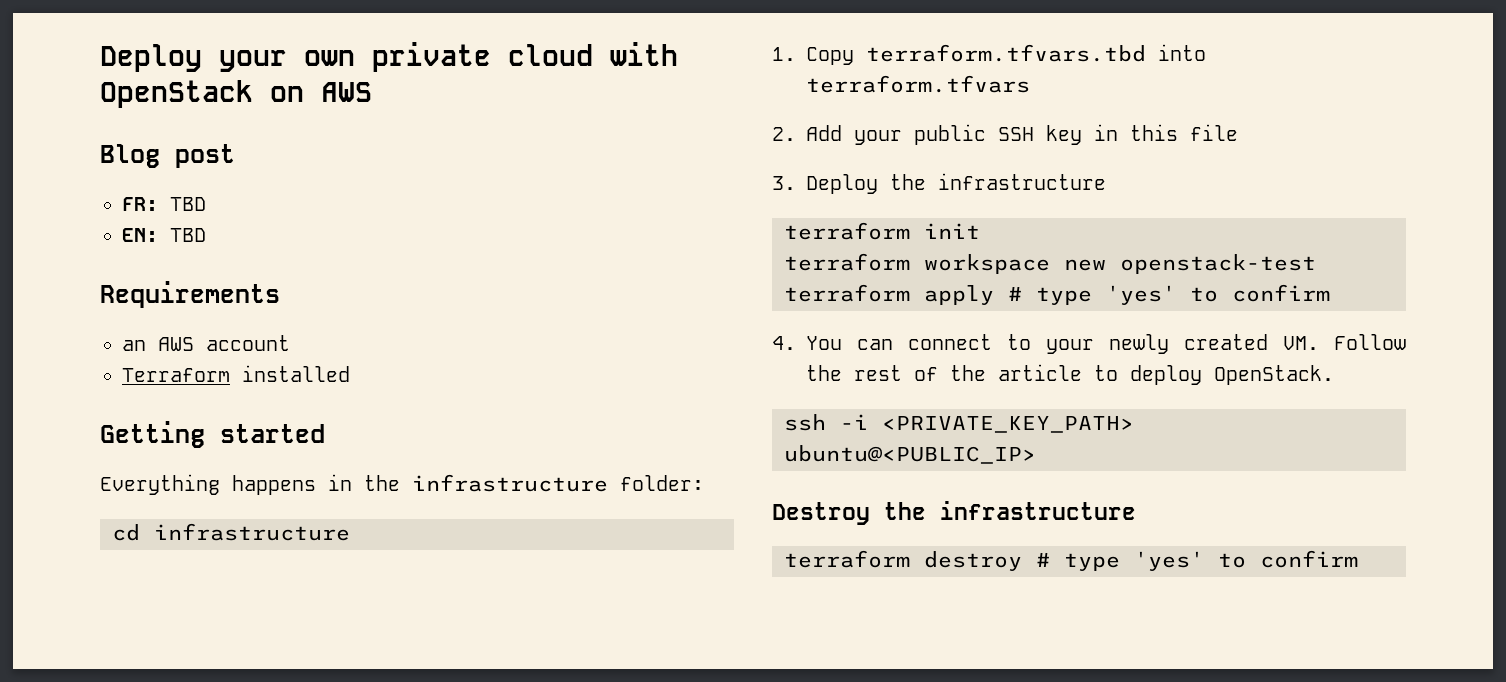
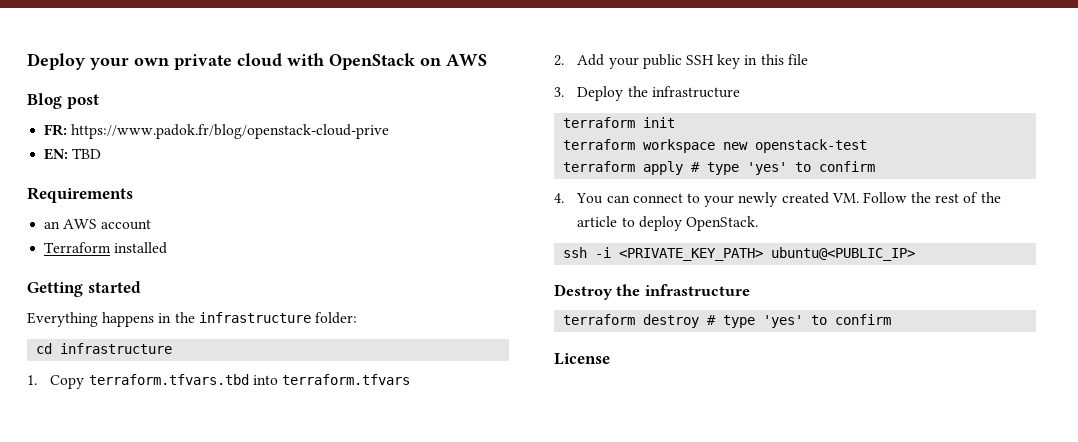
- FR: TBD
+ FR: https://www.padok.fr/blog/openstack-cloud-prive
+ License

